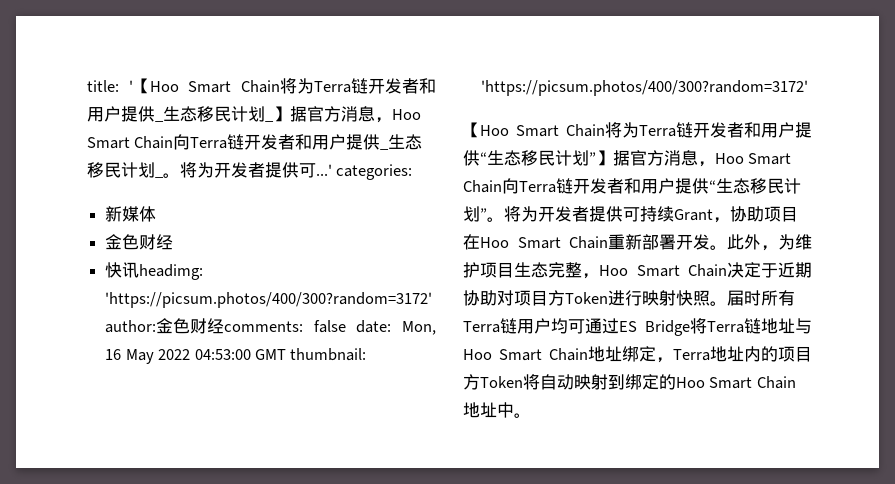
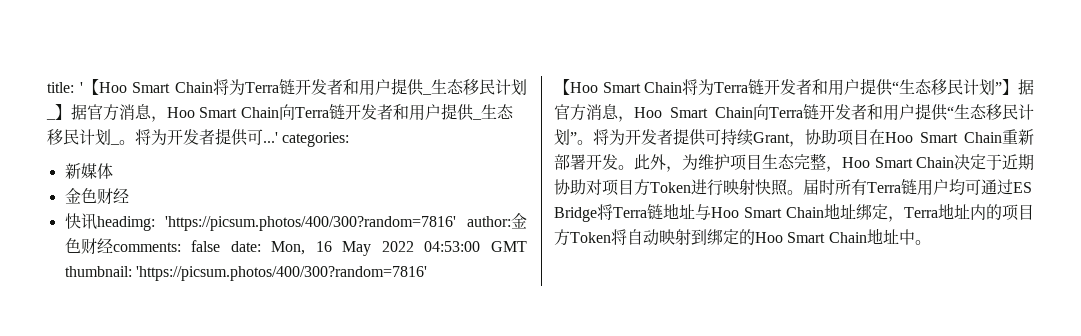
- 快讯headimg: 'https://picsum.photos/400/300?random=3172' author:金色财经comments: false date: Mon, 16 May 2022 04:53:00 GMT thumbnail: 'https://picsum.photos/400/300?random=3172'
+ 快讯headimg: 'https://picsum.photos/400/300?random=7816' author:金色财经comments: false date: Mon, 16 May 2022 04:53:00 GMT thumbnail: 'https://picsum.photos/400/300?random=7816'

